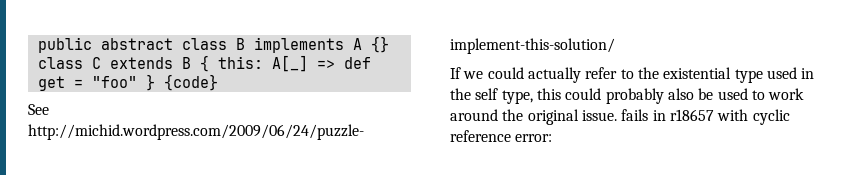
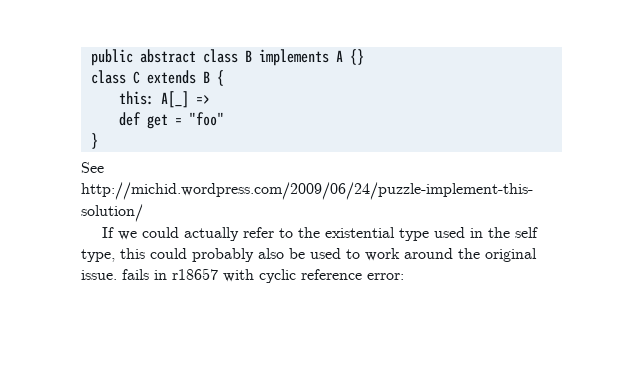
- class C extends B { this: A[_] => def get = "foo" } {code}
+ class C extends B {
+ this: A[_] =>
+ def get = "foo"
+ }

